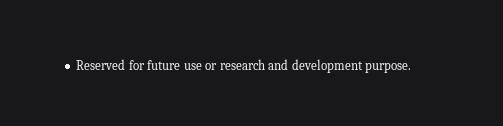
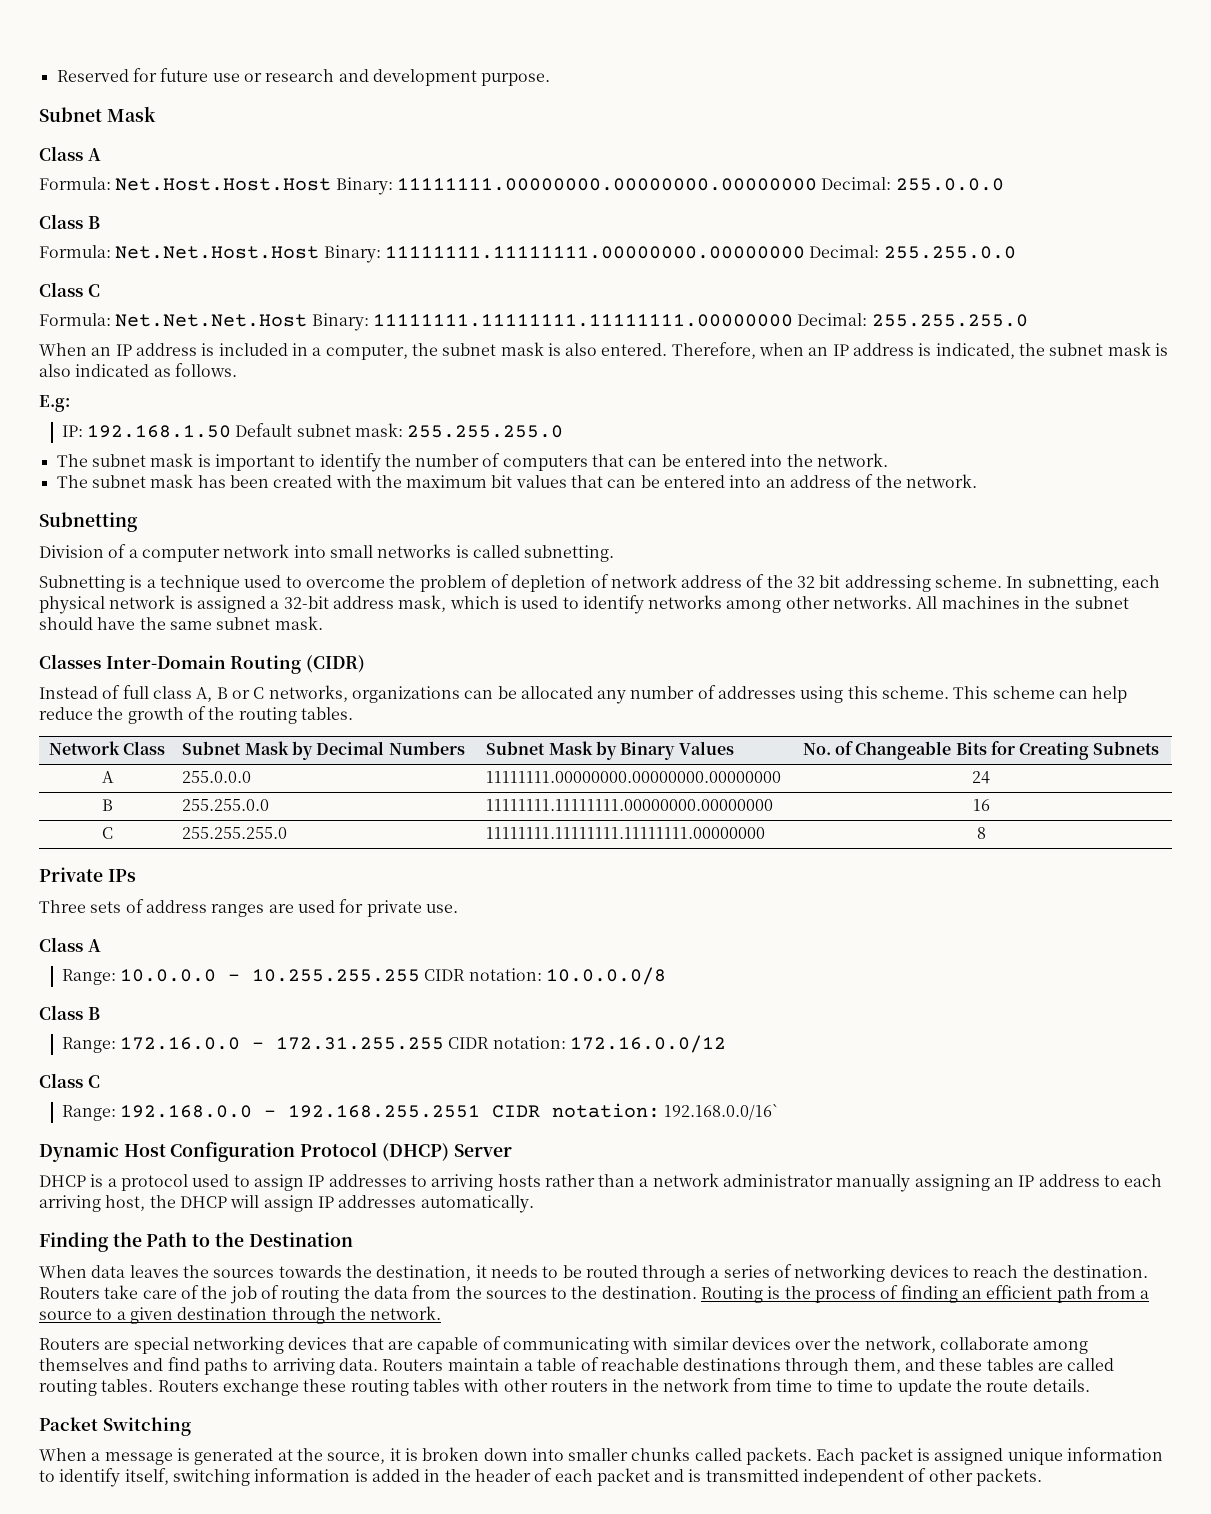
  Reserved for future use or research and development purpose.
+ Subnet Mask
+ Class A
+ Formula: Net.Host.Host.Host Binary: 11111111.00000000.00000000.00000000 Decimal: 255.0.0.0
+ Class B
+ Formula: Net.Net.Host.Host Binary: 11111111.11111111.00000000.00000000 Decimal: 255.255.0.0
+ Class C
+ Formula: Net.Net.Net.Host Binary: 11111111.11111111.11111111.00000000 Decimal: 255.255.255.0
+ When an IP address is included in a computer, the subnet mask is also entered. Therefore, when an IP address is indicated, the subnet mask is also indicated as follows.
+ E.g:
+ IP: 192.168.1.50 Default subnet mask: 255.255.255.0
+ The subnet mask is important to identify the number of computers that can be entered into the network.
+ The subnet mask has been created with the maximum bit values that can be entered into an address of the network.
+ Subnetting
+ Division of a computer network into small networks is called subnetting.
+ Subnetting is a technique used to overcome the problem of depletion of network address of the 32 bit addressing scheme. In subnetting, each physical network is assigned a 32-bit address mask, which is used to identify networks among other networks. All machines in the subnet should have the same subnet mask.
+ Classes Inter-Domain Routing (CIDR)
+ Instead of full class A, B or C networks, organizations can be allocated any number of addresses using this scheme. This scheme can help reduce the growth of the routing tables.
+ Network Class | Subnet Mask by Decimal Numbers | Subnet Mask by Binary Values | No. of Changeable Bits for Creating Subnets
+ A | 255.0.0.0 | 11111111.00000000.00000000.00000000 | 24
+ B | 255.255.0.0 | 11111111.11111111.00000000.00000000 | 16
+ C | 255.255.255.0 | 11111111.11111111.11111111.00000000 | 8
+ Private IPs
+ Three sets of address ranges are used for private use.
+ Class A
+ Range: 10.0.0.0 - 10.255.255.255 CIDR notation: 10.0.0.0/8
+ Class B
+ Range: 172.16.0.0 - 172.31.255.255 CIDR notation: 172.16.0.0/12
+ Class C
+ Range: 192.168.0.0 - 192.168.255.2551 CIDR notation: 192.168.0.0/16`
+ Dynamic Host Configuration Protocol (DHCP) Server
+ DHCP is a protocol used to assign IP addresses to arriving hosts rather than a network administrator manually assigning an IP address to each arriving host, the DHCP will assign IP addresses automatically.
+ Finding the Path to the Destination
+ When data leaves the sources towards the destination, it needs to be routed through a series of networking devices to reach the destination. Routers take care of the job of routing the data from the sources to the destination. Routing is the process of finding an efficient path from a source to a given destination through the network.
+ Routers are special networking devices that are capable of communicating with similar devices over the network, collaborate among themselves and find paths to arriving data. Routers maintain a table of reachable destinations through them, and these tables are called routing tables. Routers exchange these routing tables with other routers in the network from time to time to update the route details.
+ Packet Switching
+ When a message is generated at the source, it is broken down into smaller chunks called packets. Each packet is assigned unique information to identify itself, switching information is added in the header of each packet and is transmitted independent of other packets.

